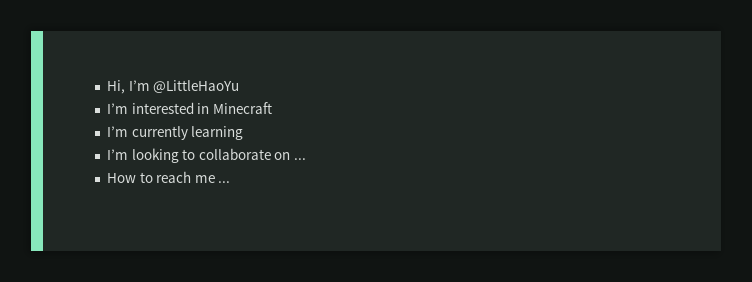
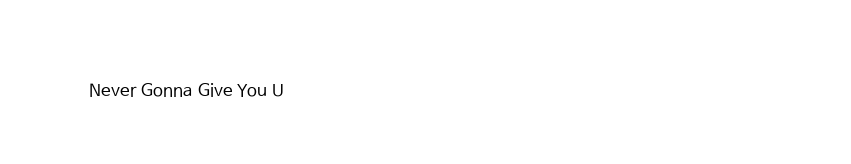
- Hi, I’m @LittleHaoYu
- I’m interested in Minecraft
- I’m currently learning
- I’m looking to collaborate on ...
- How to reach me ...
+ Never Gonna Give You U

